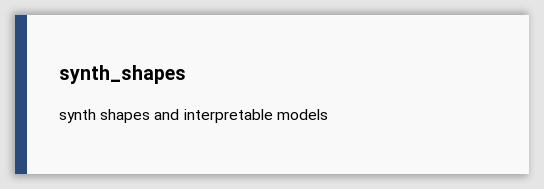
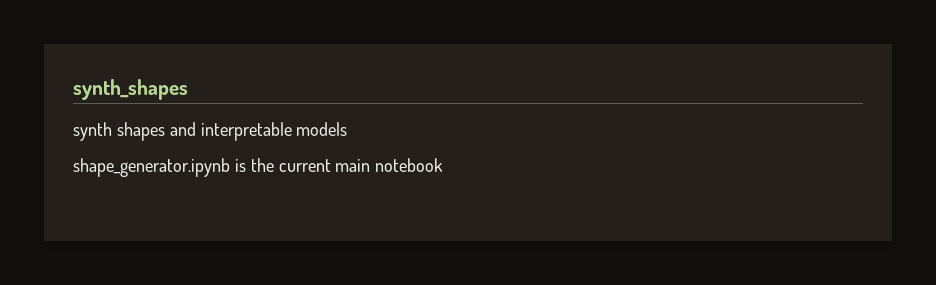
+ shape_generator.ipynb is the current main notebook

